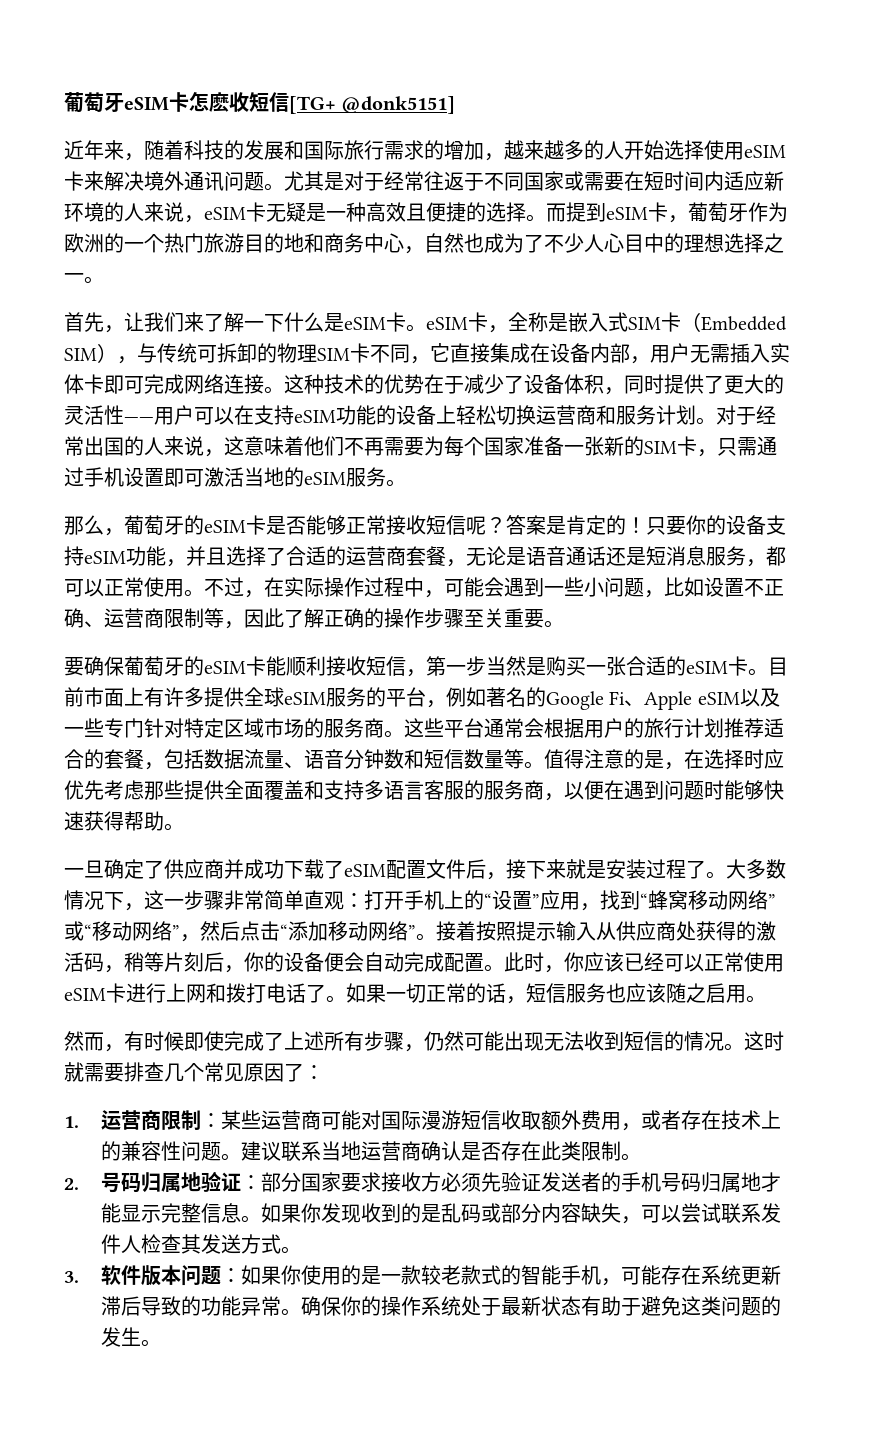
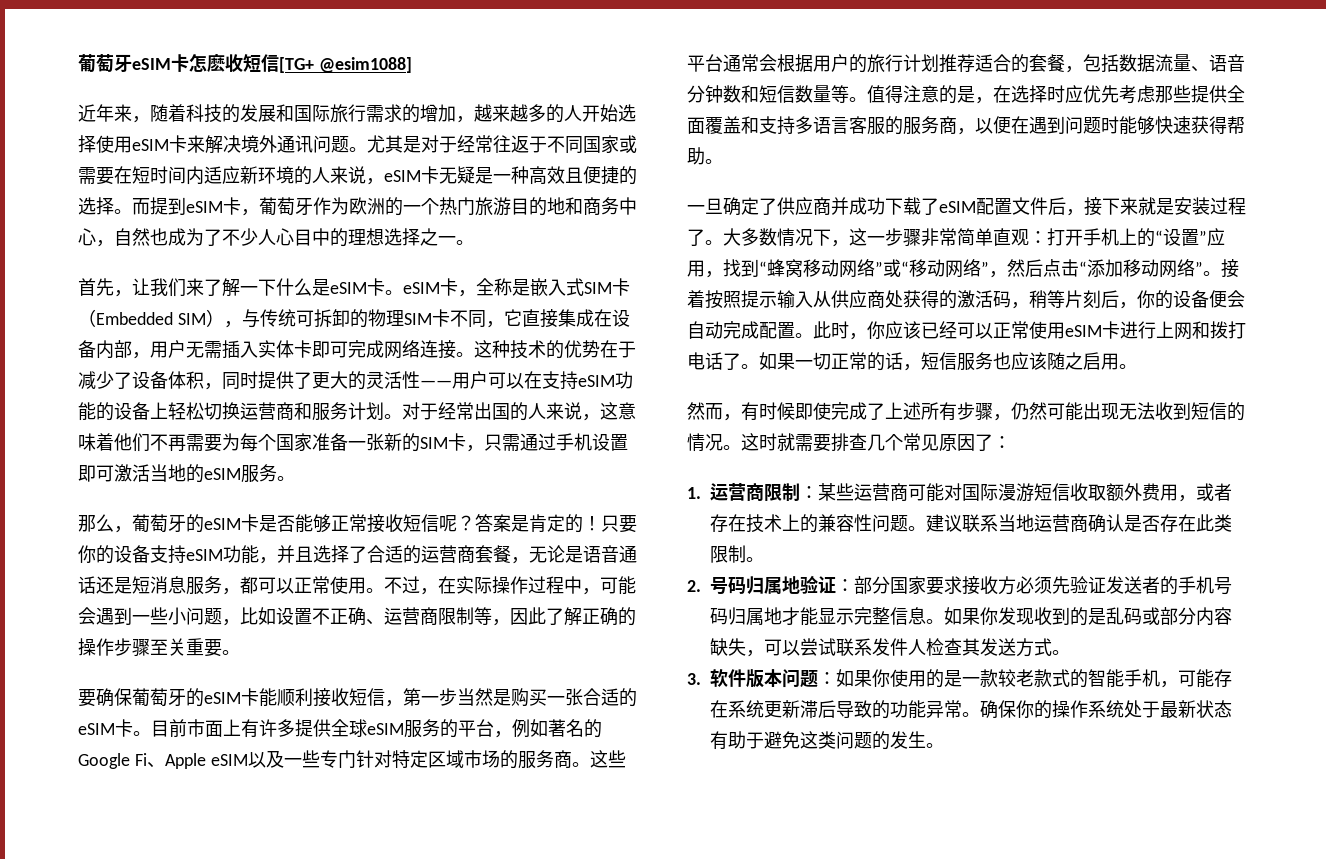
- 葡萄牙eSIM卡怎麽收短信[TG+ @donk5151]
+ 葡萄牙eSIM卡怎麽收短信[TG+ @esim1088]

